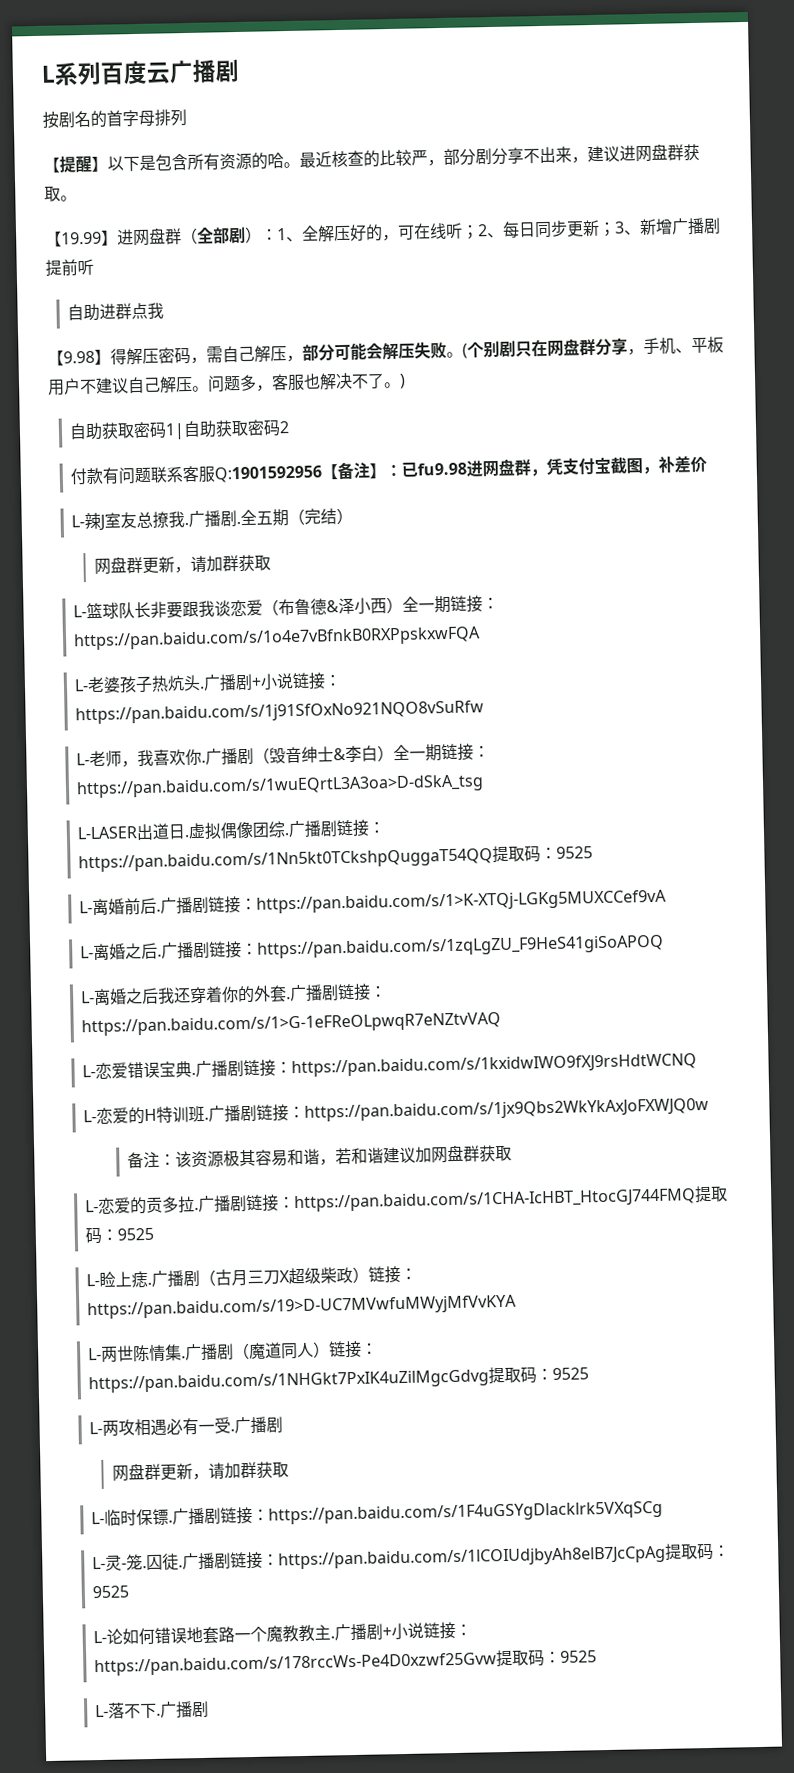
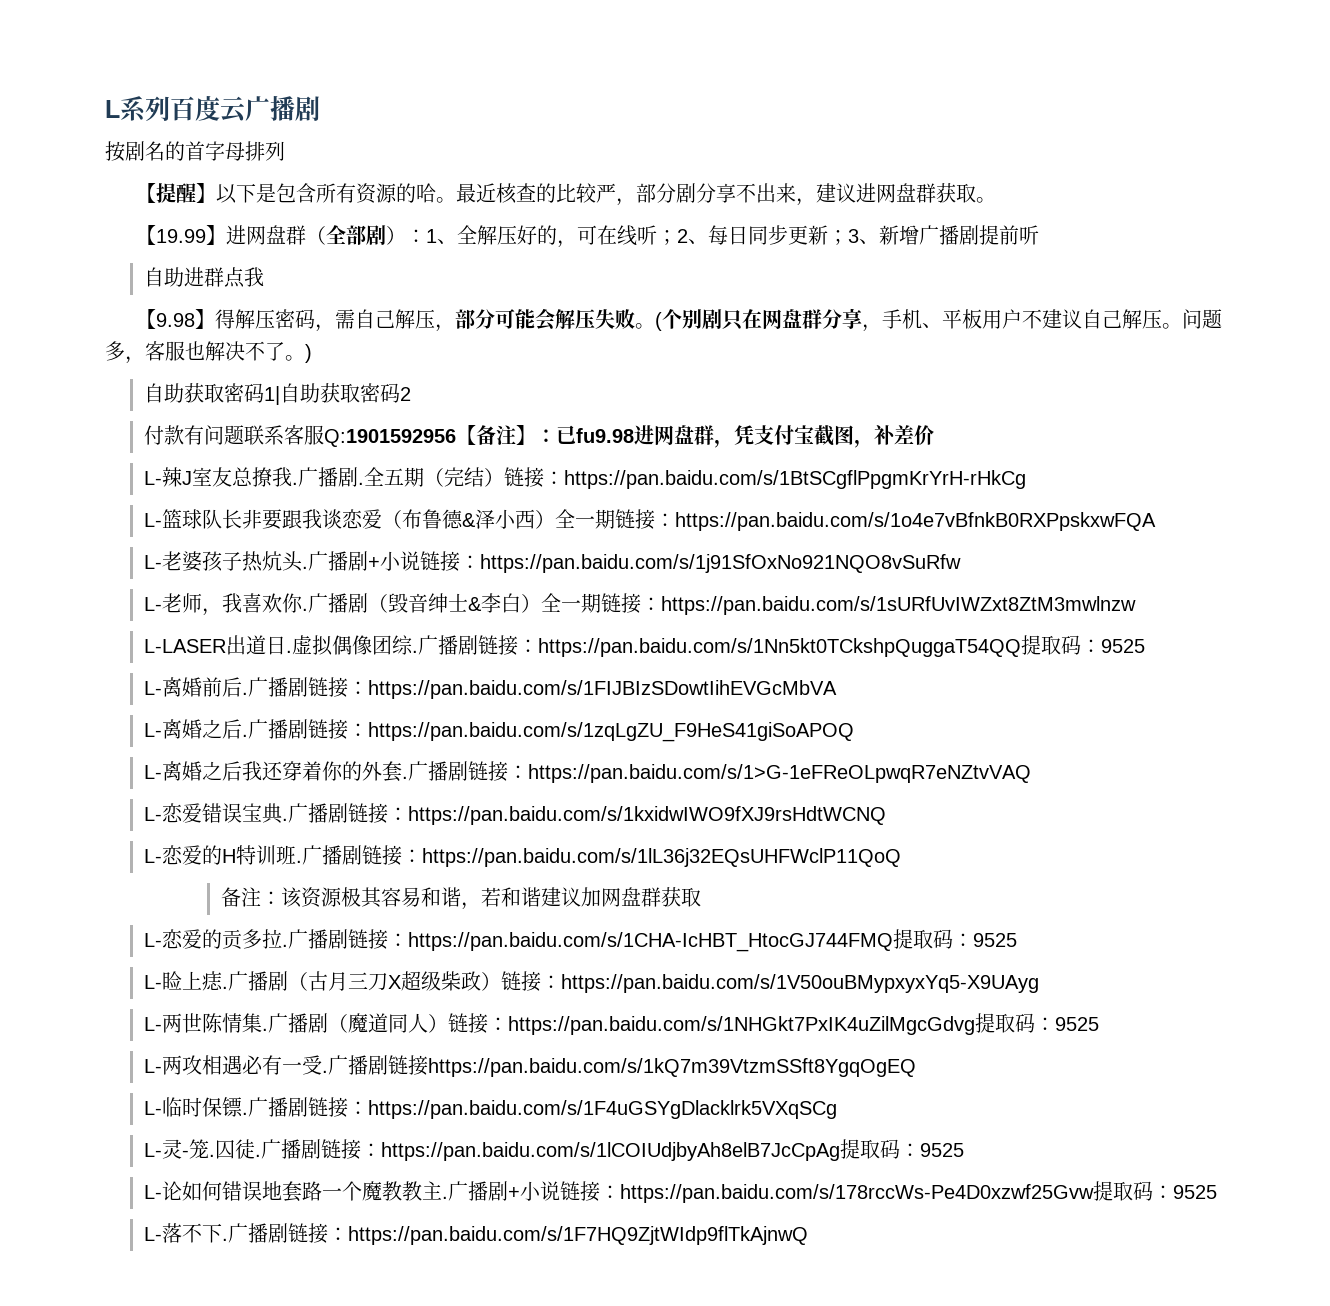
- 全五期（完结）
- 网盘群更新，请加群获取
+ 全五期（完结）链接：https://pan.baidu.com/s/1BtSCgflPpgmKrYrH-rHkCg
- 广播剧（毁音绅士&李白）全一期链接：https://pan.baidu.com/s/1wuEQrtL3A3oa>D-dSkA_tsg
+ 广播剧（毁音绅士&李白）全一期链接：https://pan.baidu.com/s/1sURfUvIWZxt8ZtM3mwlnzw
- 广播剧链接：https://pan.baidu.com/s/1>K-XTQj-LGKg5MUXCCef9vA
+ 广播剧链接：https://pan.baidu.com/s/1FIJBIzSDowtIihEVGcMbVA
- 广播剧链接：https://pan.baidu.com/s/1jx9Qbs2WkYkAxJoFXWJQ0w
+ 广播剧链接：https://pan.baidu.com/s/1lL36j32EQsUHFWclP11QoQ
- 广播剧（古月三刀X超级柴政）链接：https://pan.baidu.com/s/19>D-UC7MVwfuMWyjMfVvKYA
+ 广播剧（古月三刀X超级柴政）链接：https://pan.baidu.com/s/1V50ouBMypxyxYq5-X9UAyg
- L-两攻相遇必有一受.广播剧
- 网盘群更新，请加群获取
+ L-两攻相遇必有一受.广播剧链接https://pan.baidu.com/s/1kQ7m39VtzmSSft8YgqOgEQ
- L-落不下.广播剧
+ L-落不下.广播剧链接：https://pan.baidu.com/s/1F7HQ9ZjtWIdp9flTkAjnwQ

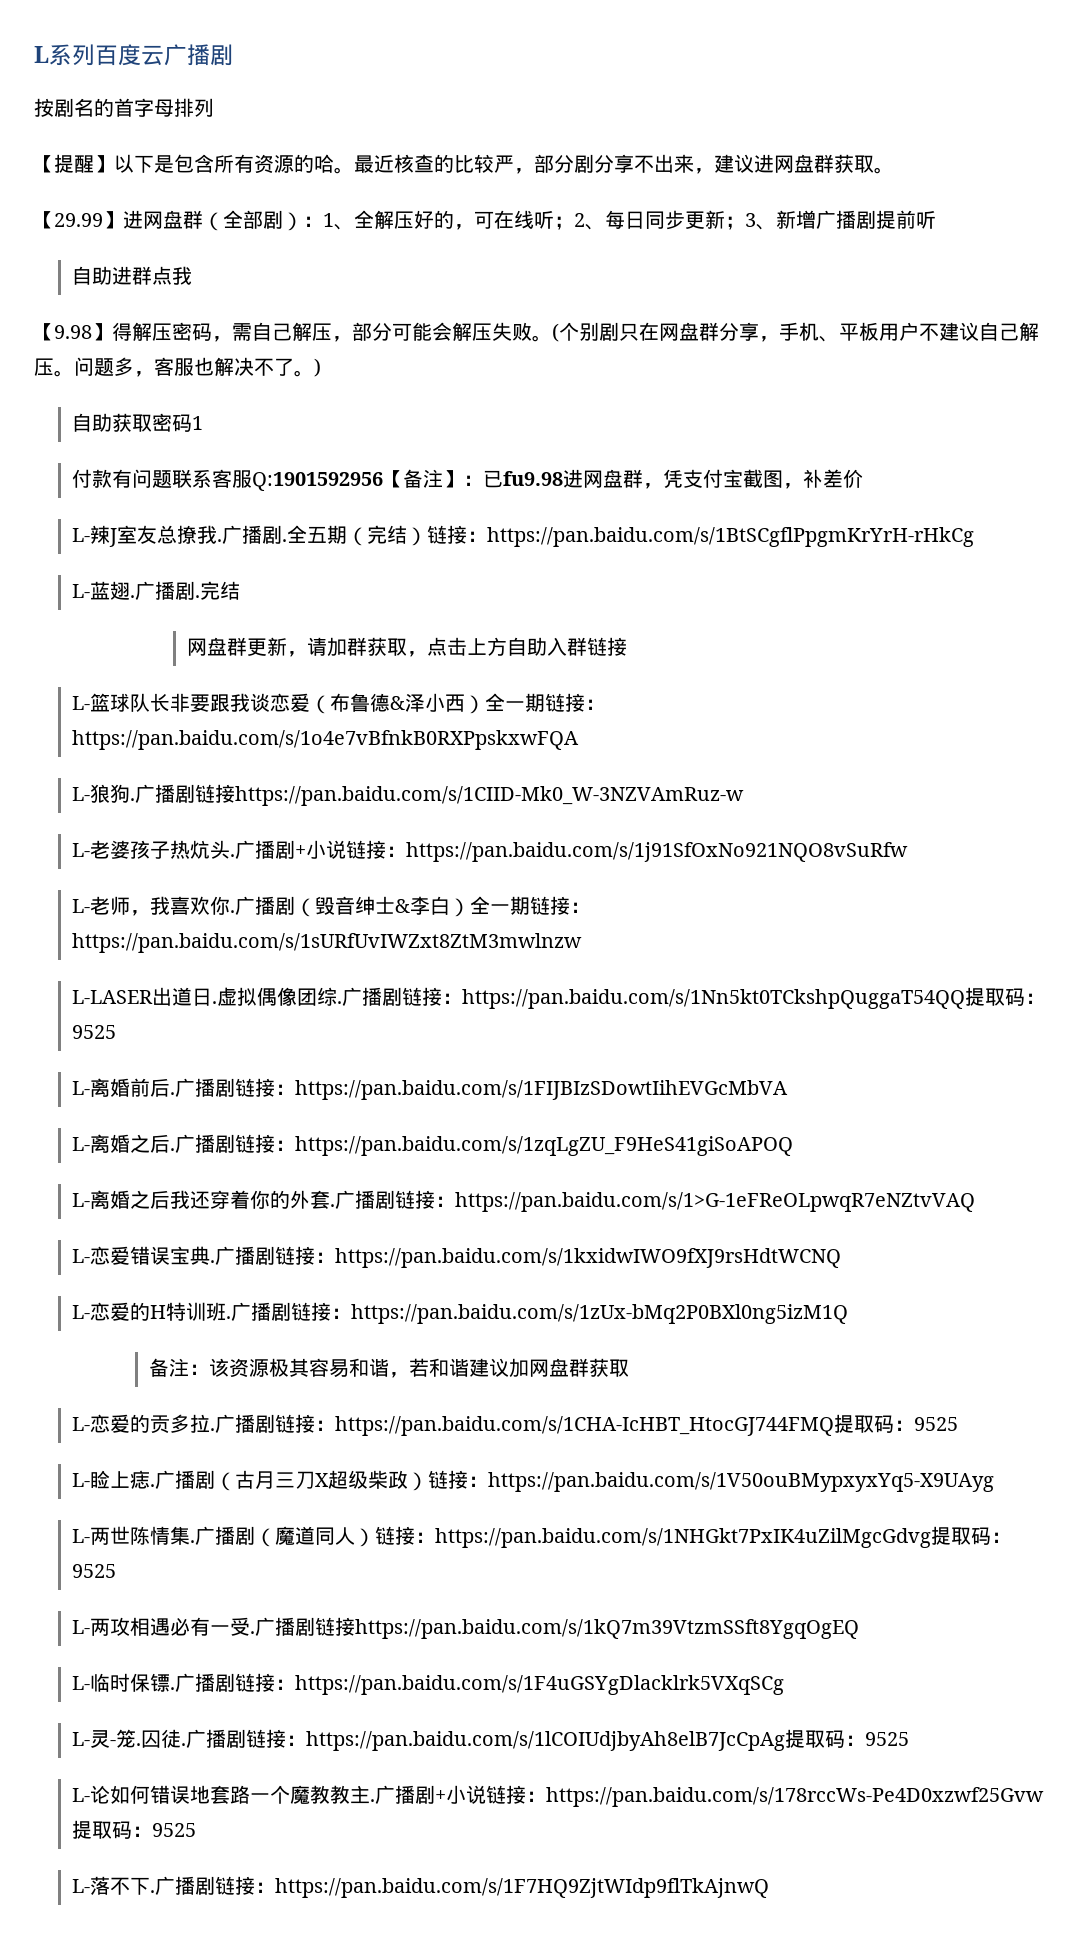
- 【19.99】进网盘群（全部剧）：1、全解压好的，可在线听；2、每日同步更新；3、新增广播剧提前听
+ 【29.99】进网盘群（全部剧）：1、全解压好的，可在线听；2、每日同步更新；3、新增广播剧提前听
- 自助获取密码1|自助获取密码2
+ 自助获取密码1
+ L-蓝翅.广播剧.完结
+ 网盘群更新，请加群获取，点击上方自助入群链接
+ L-狼狗.广播剧链接https://pan.baidu.com/s/1CIID-Mk0_W-3NZVAmRuz-w
- 广播剧链接：https://pan.baidu.com/s/1lL36j32EQsUHFWclP11QoQ
+ 广播剧链接：https://pan.baidu.com/s/1zUx-bMq2P0BXl0ng5izM1Q

